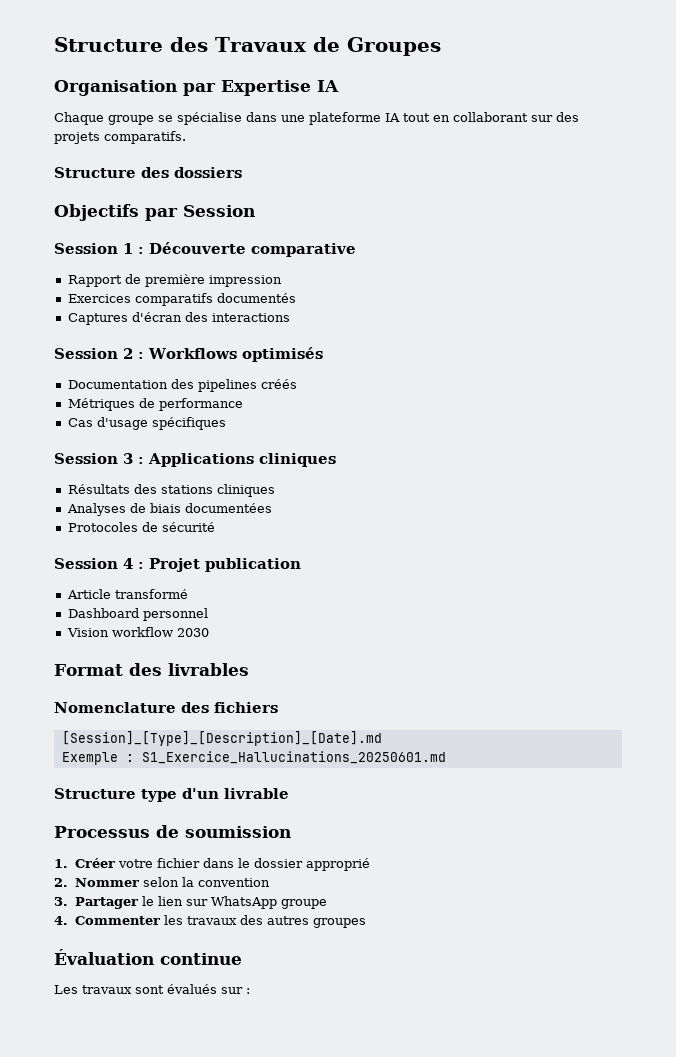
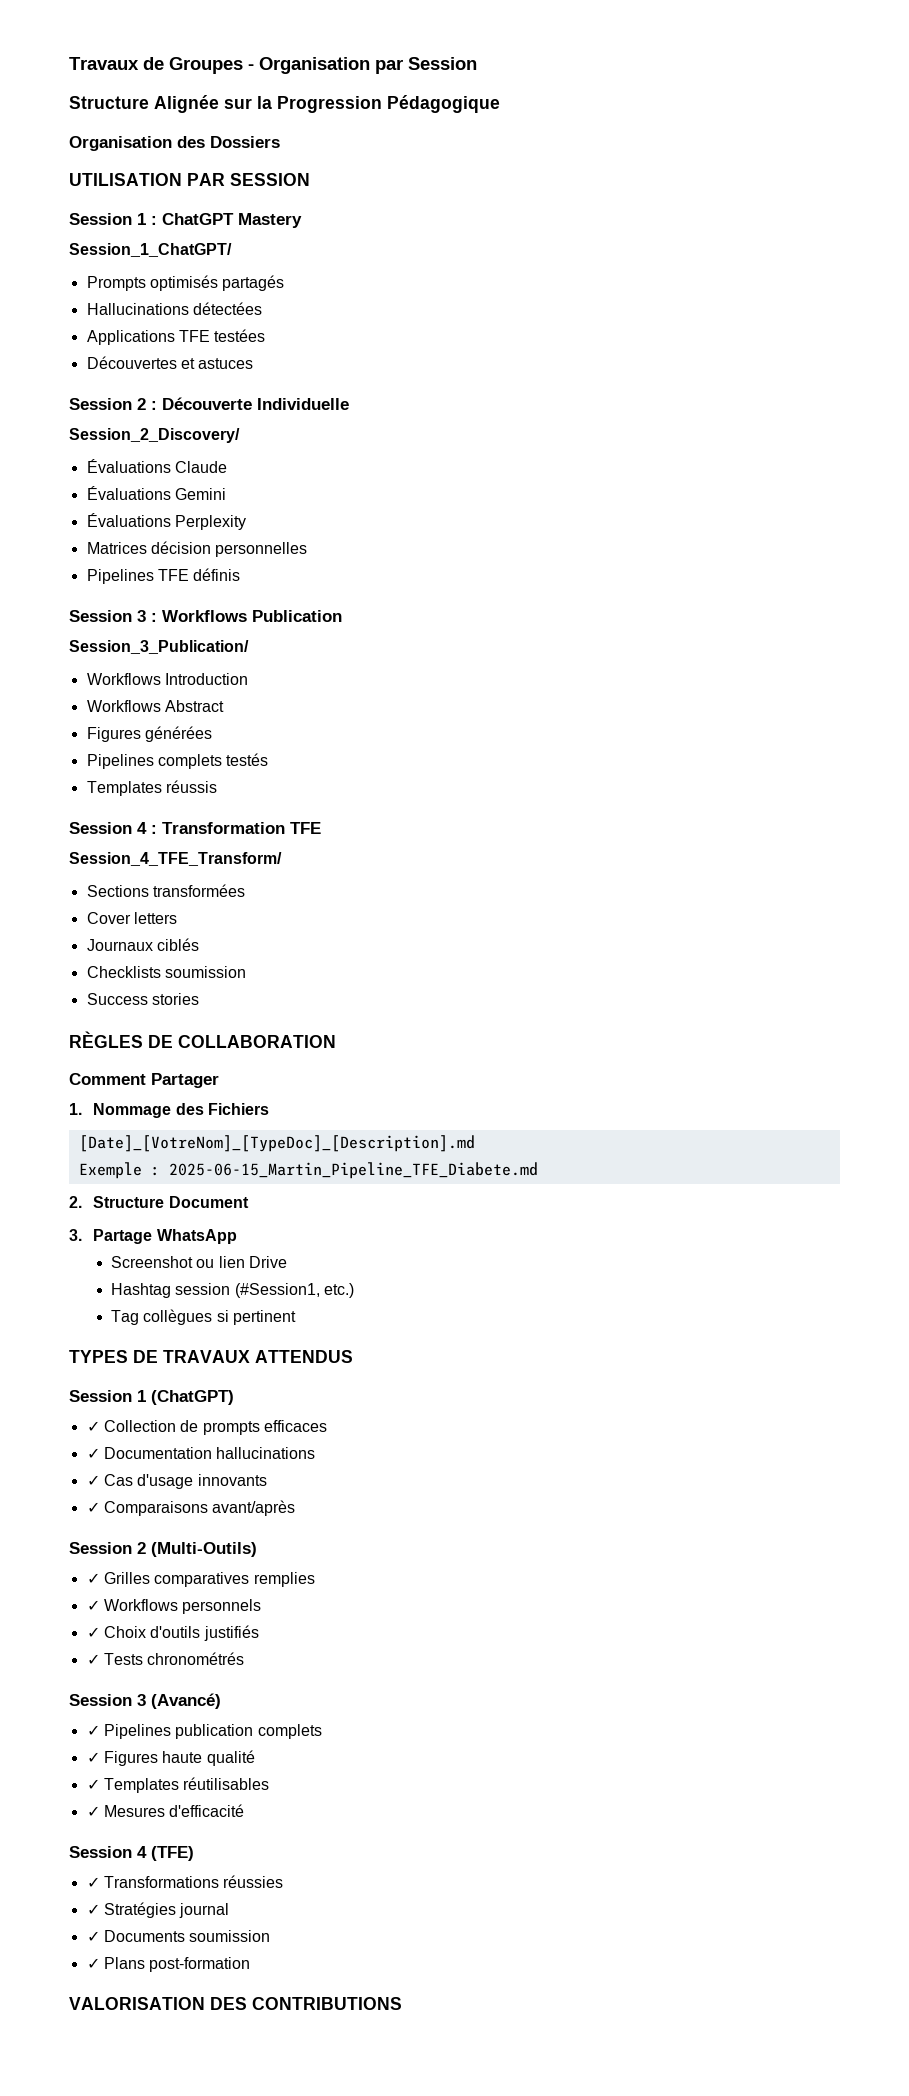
- Structure des Travaux de Groupes
- Organisation par Expertise IA
- Chaque groupe se spécialise dans une plateforme IA tout en collaborant sur des projets comparatifs.
- Structure des dossiers
- Objectifs par Session
- Session 1 : Découverte comparative
- Rapport de première impression
- Exercices comparatifs documentés
- Captures d'écran des interactions
- Session 2 : Workflows optimisés
- Documentation des pipelines créés
- Métriques de performance
- Cas d'usage spécifiques
- Session 3 : Applications cliniques
- Résultats des stations cliniques
- Analyses de biais documentées
- Protocoles de sécurité
- Session 4 : Projet publication
- Article transformé
- Dashboard personnel
- Vision workflow 2030
- Format des livrables
- Nomenclature des fichiers
- [Session]_[Type]_[Description]_[Date].md
- Exemple : S1_Exercice_Hallucinations_20250601.md
- Structure type d'un livrable
- Processus de soumission
- 1. Créer votre fichier dans le dossier approprié
- 2. Nommer selon la convention
- 3. Partager le lien sur WhatsApp groupe
- 4. Commenter les travaux des autres groupes
- Évaluation continue
- Les travaux sont évalués sur :
+ Travaux de Groupes - Organisation par Session
+ Structure Alignée sur la Progression Pédagogique
+ Organisation des Dossiers
+ UTILISATION PAR SESSION
+ Session 1 : ChatGPT Mastery
+ Session_1_ChatGPT/
+ Prompts optimisés partagés
+ Hallucinations détectées
+ Applications TFE testées
+ Découvertes et astuces
+ Session 2 : Découverte Individuelle
+ Session_2_Discovery/
+ Évaluations Claude
+ Évaluations Gemini
+ Évaluations Perplexity
+ Matrices décision personnelles
+ Pipelines TFE définis
+ Session 3 : Workflows Publication
+ Session_3_Publication/
+ Workflows Introduction
+ Workflows Abstract
+ Figures générées
+ Pipelines complets testés
+ Templates réussis
+ Session 4 : Transformation TFE
+ Session_4_TFE_Transform/
+ Sections transformées
+ Cover letters
+ Journaux ciblés
+ Checklists soumission
+ Success stories
+ RÈGLES DE COLLABORATION
+ Comment Partager
+ 1. Nommage des Fichiers
+ [Date]_[VotreNom]_[TypeDoc]_[Description].md
+ Exemple : 2025-06-15_Martin_Pipeline_TFE_Diabete.md
+ 2. Structure Document
+ 3. Partage WhatsApp
+ Screenshot ou lien Drive
+ Hashtag session (#Session1, etc.)
+ Tag collègues si pertinent
+ TYPES DE TRAVAUX ATTENDUS
+ Session 1 (ChatGPT)
+ ✓ Collection de prompts efficaces
+ ✓ Documentation hallucinations
+ ✓ Cas d'usage innovants
+ ✓ Comparaisons avant/après
+ Session 2 (Multi-Outils)
+ ✓ Grilles comparatives remplies
+ ✓ Workflows personnels
+ ✓ Choix d'outils justifiés
+ ✓ Tests chronométrés
+ Session 3 (Avancé)
+ ✓ Pipelines publication complets
+ ✓ Figures haute qualité
+ ✓ Templates réutilisables
+ ✓ Mesures d'efficacité
+ Session 4 (TFE)
+ ✓ Transformations réussies
+ ✓ Stratégies journal
+ ✓ Documents soumission
+ ✓ Plans post-formation
+ VALORISATION DES CONTRIBUTIONS

